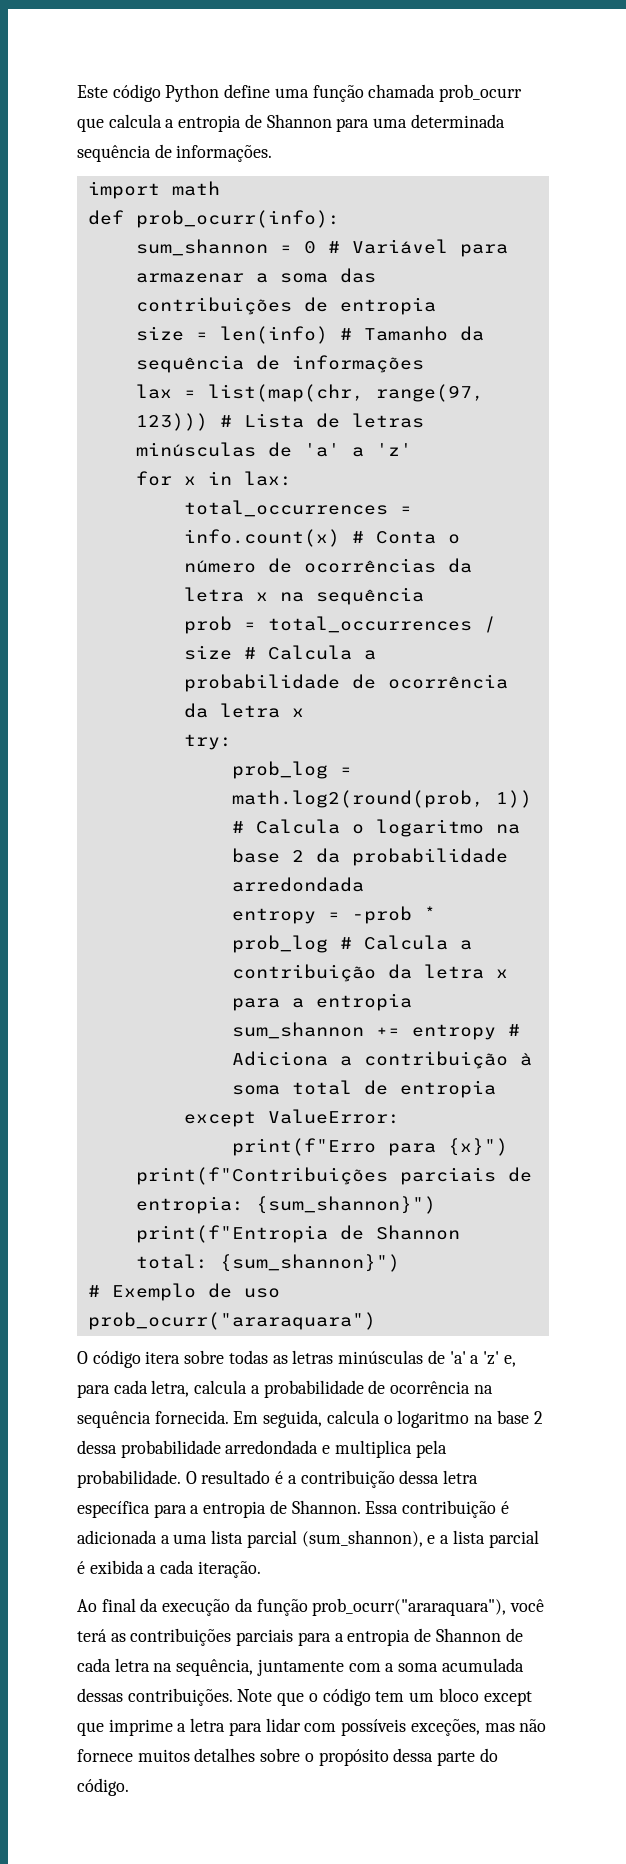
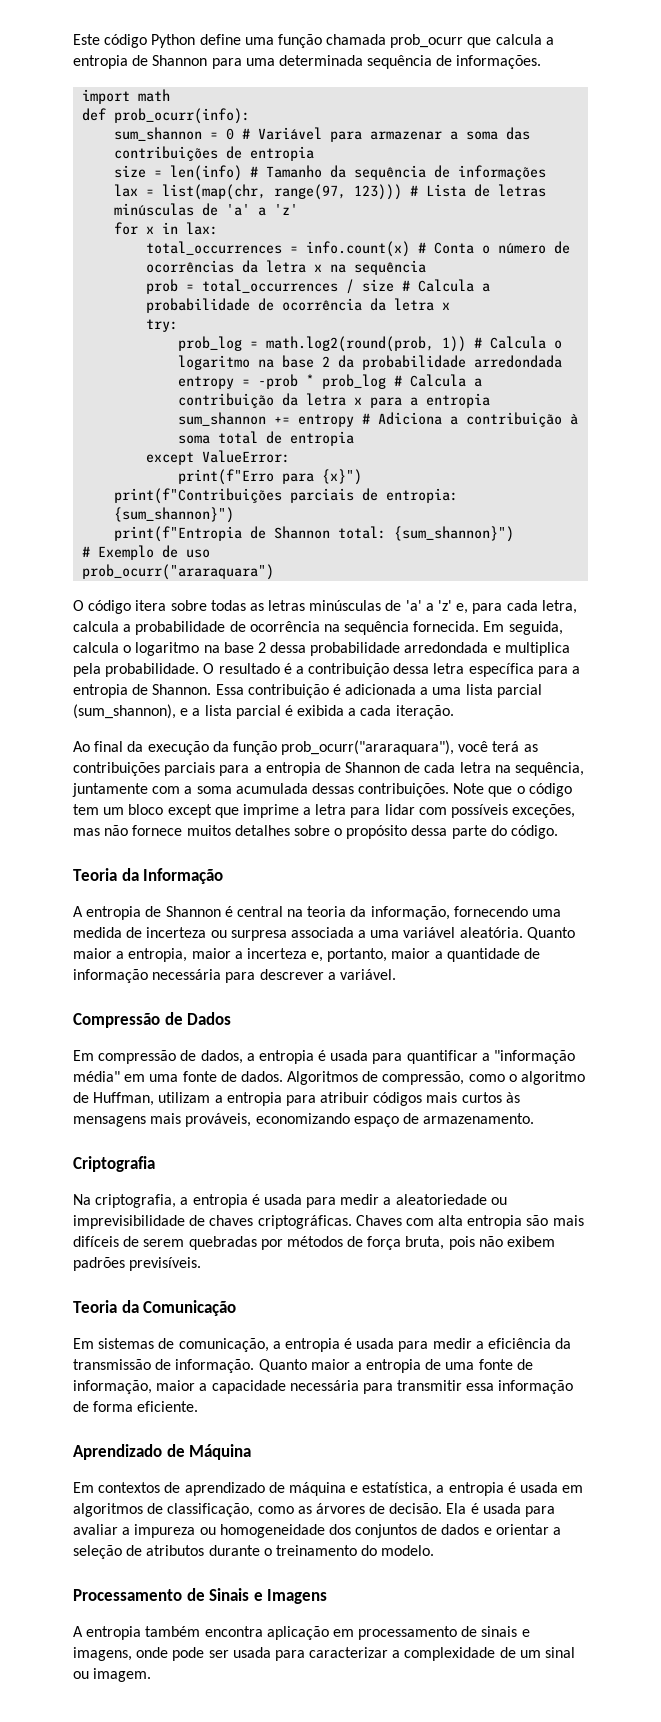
+ Teoria da Informação
+ A entropia de Shannon é central na teoria da informação, fornecendo uma medida de incerteza ou surpresa associada a uma variável aleatória. Quanto maior a entropia, maior a incerteza e, portanto, maior a quantidade de informação necessária para descrever a variável.
+ Compressão de Dados
+ Em compressão de dados, a entropia é usada para quantificar a "informação média" em uma fonte de dados. Algoritmos de compressão, como o algoritmo de Huffman, utilizam a entropia para atribuir códigos mais curtos às mensagens mais prováveis, economizando espaço de armazenamento.
+ Criptografia
+ Na criptografia, a entropia é usada para medir a aleatoriedade ou imprevisibilidade de chaves criptográficas. Chaves com alta entropia são mais difíceis de serem quebradas por métodos de força bruta, pois não exibem padrões previsíveis.
+ Teoria da Comunicação
+ Em sistemas de comunicação, a entropia é usada para medir a eficiência da transmissão de informação. Quanto maior a entropia de uma fonte de informação, maior a capacidade necessária para transmitir essa informação de forma eficiente.
+ Aprendizado de Máquina
+ Em contextos de aprendizado de máquina e estatística, a entropia é usada em algoritmos de classificação, como as árvores de decisão. Ela é usada para avaliar a impureza ou homogeneidade dos conjuntos de dados e orientar a seleção de atributos durante o treinamento do modelo.
+ Processamento de Sinais e Imagens
+ A entropia também encontra aplicação em processamento de sinais e imagens, onde pode ser usada para caracterizar a complexidade de um sinal ou imagem.

